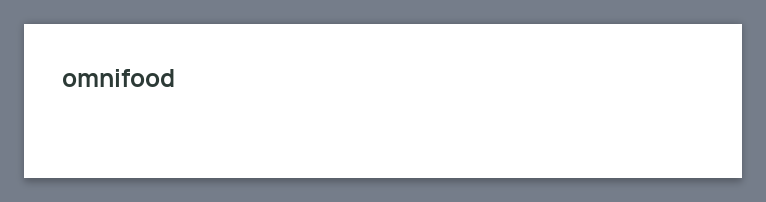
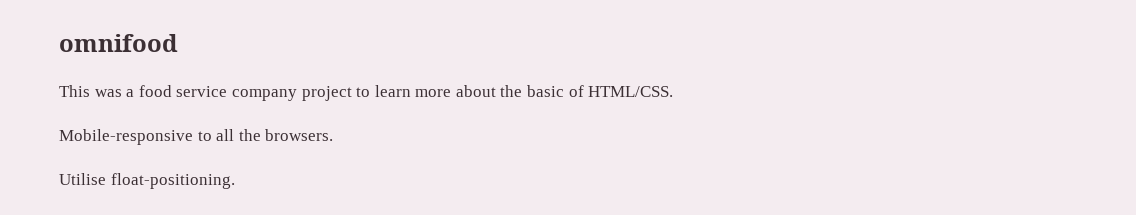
+ This was a food service company project to learn more about the basic of HTML/CSS.
+ Mobile-responsive to all the browsers.
+ Utilise float-positioning.

